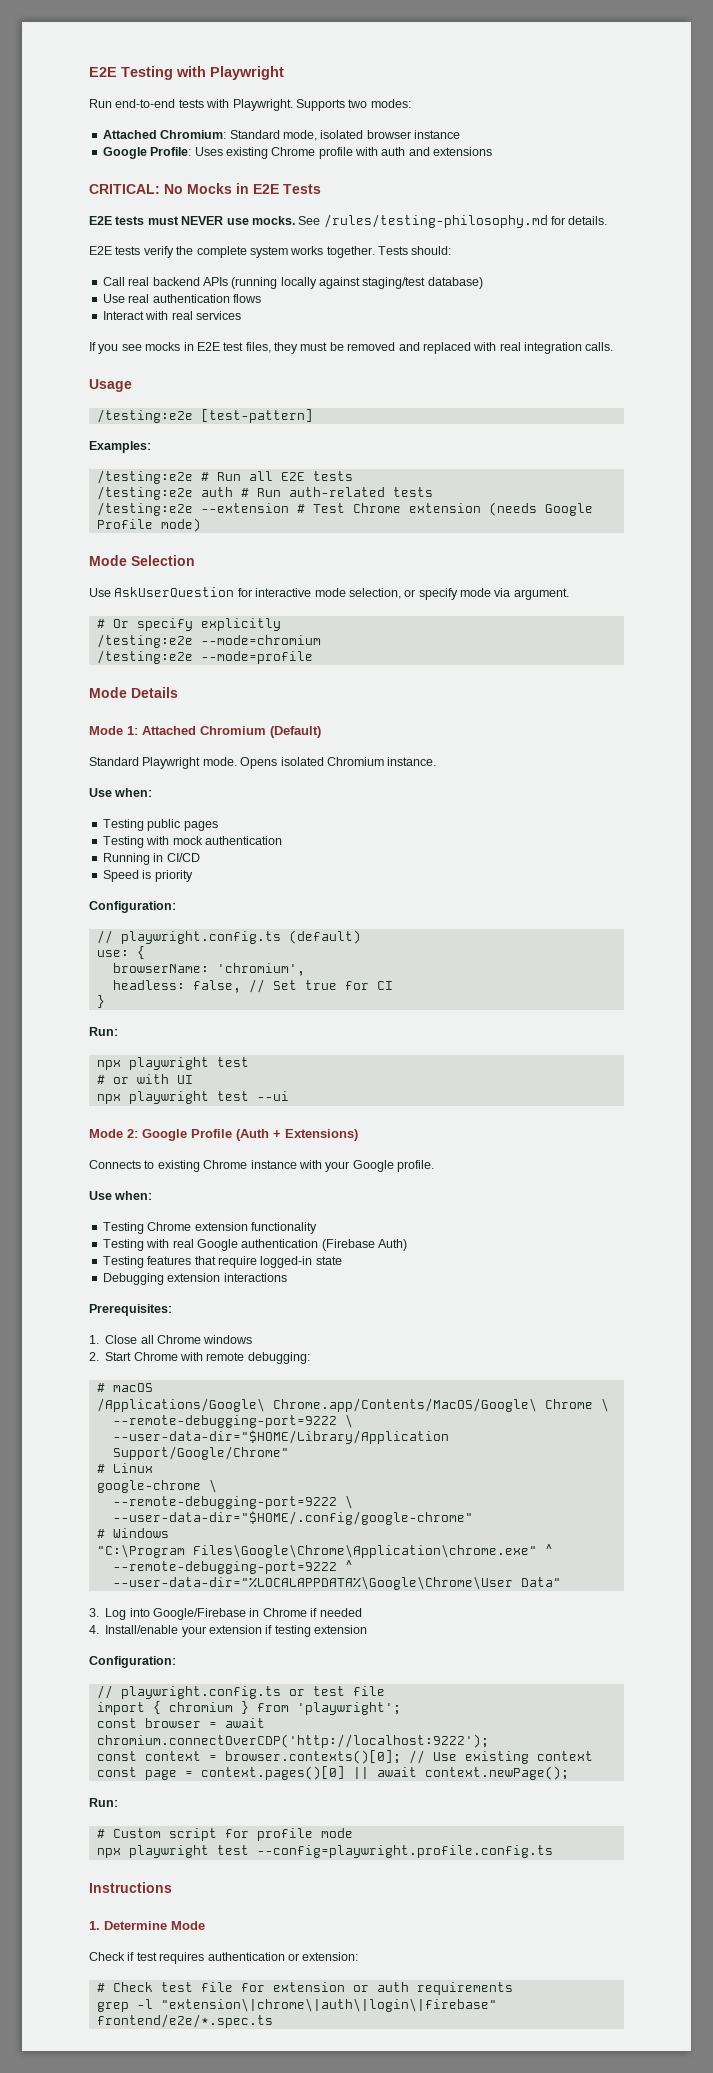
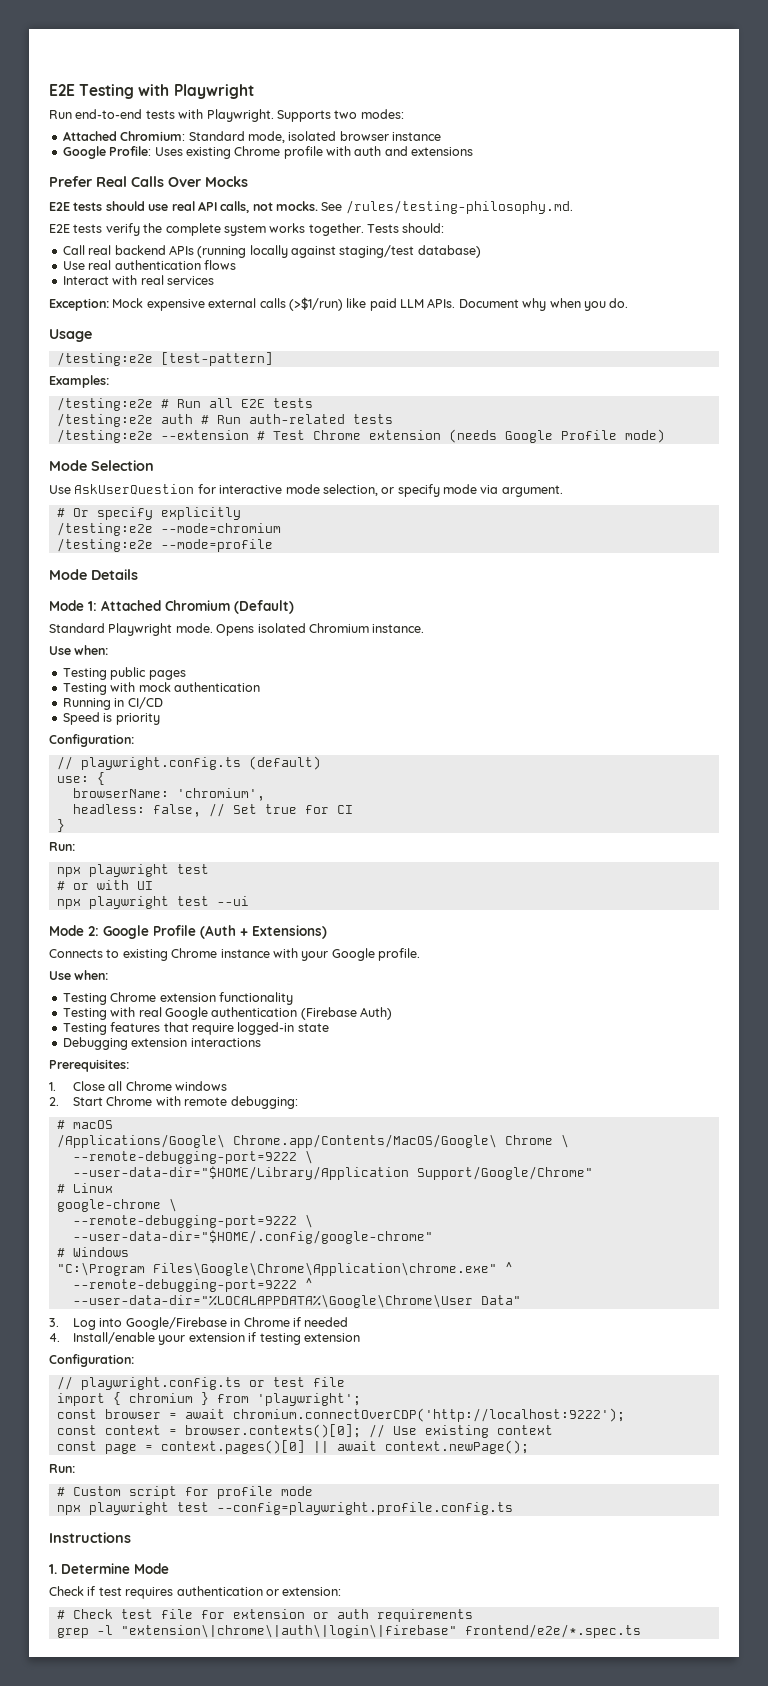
- CRITICAL: No Mocks in E2E Tests
- E2E tests must NEVER use mocks. See /rules/testing-philosophy.md for details.
+ Prefer Real Calls Over Mocks
+ E2E tests should use real API calls, not mocks. See /rules/testing-philosophy.md.
- If you see mocks in E2E test files, they must be removed and replaced with real integration calls.
+ Exception: Mock expensive external calls (>$1/run) like paid LLM APIs. Document why when you do.

